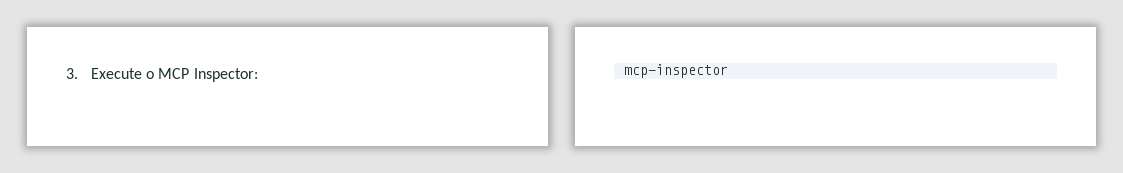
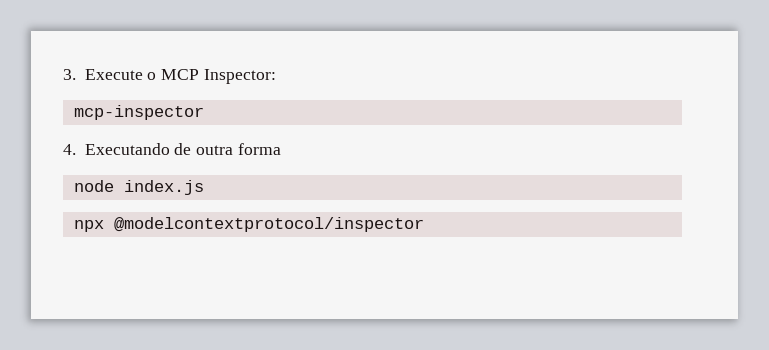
+ 4. Executando de outra forma
+ node index.js
+ npx @modelcontextprotocol/inspector

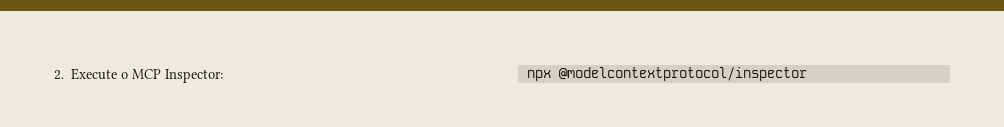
- 3. Execute o MCP Inspector:
+ 2. Execute o MCP Inspector:
- mcp-inspector
- 4. Executando de outra forma
- node index.js

